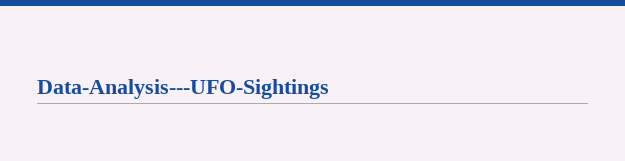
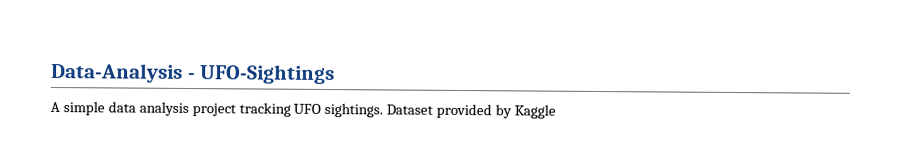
- Data-Analysis---UFO-Sightings
+ Data-Analysis - UFO-Sightings
+ A simple data analysis project tracking UFO sightings. Dataset provided by Kaggle

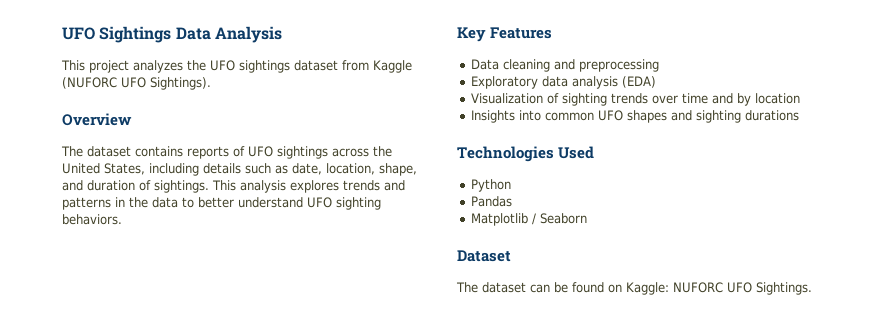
- Data-Analysis - UFO-Sightings
- A simple data analysis project tracking UFO sightings. Dataset provided by Kaggle
+ UFO Sightings Data Analysis
+ This project analyzes the UFO sightings dataset from Kaggle (NUFORC UFO Sightings).
+ Overview
+ The dataset contains reports of UFO sightings across the United States, including details such as date, location, shape, and duration of sightings. This analysis explores trends and patterns in the data to better understand UFO sighting behaviors.
+ Key Features
+ Data cleaning and preprocessing
+ Exploratory data analysis (EDA)
+ Visualization of sighting trends over time and by location
+ Insights into common UFO shapes and sighting durations
+ Technologies Used
+ Python
+ Pandas
+ Matplotlib / Seaborn
+ Dataset
+ The dataset can be found on Kaggle: NUFORC UFO Sightings.

